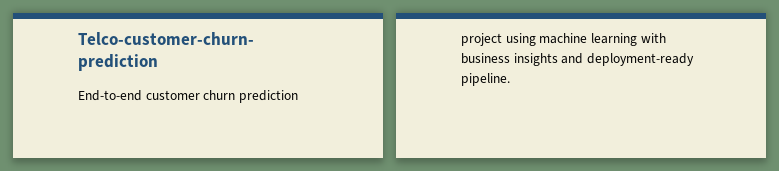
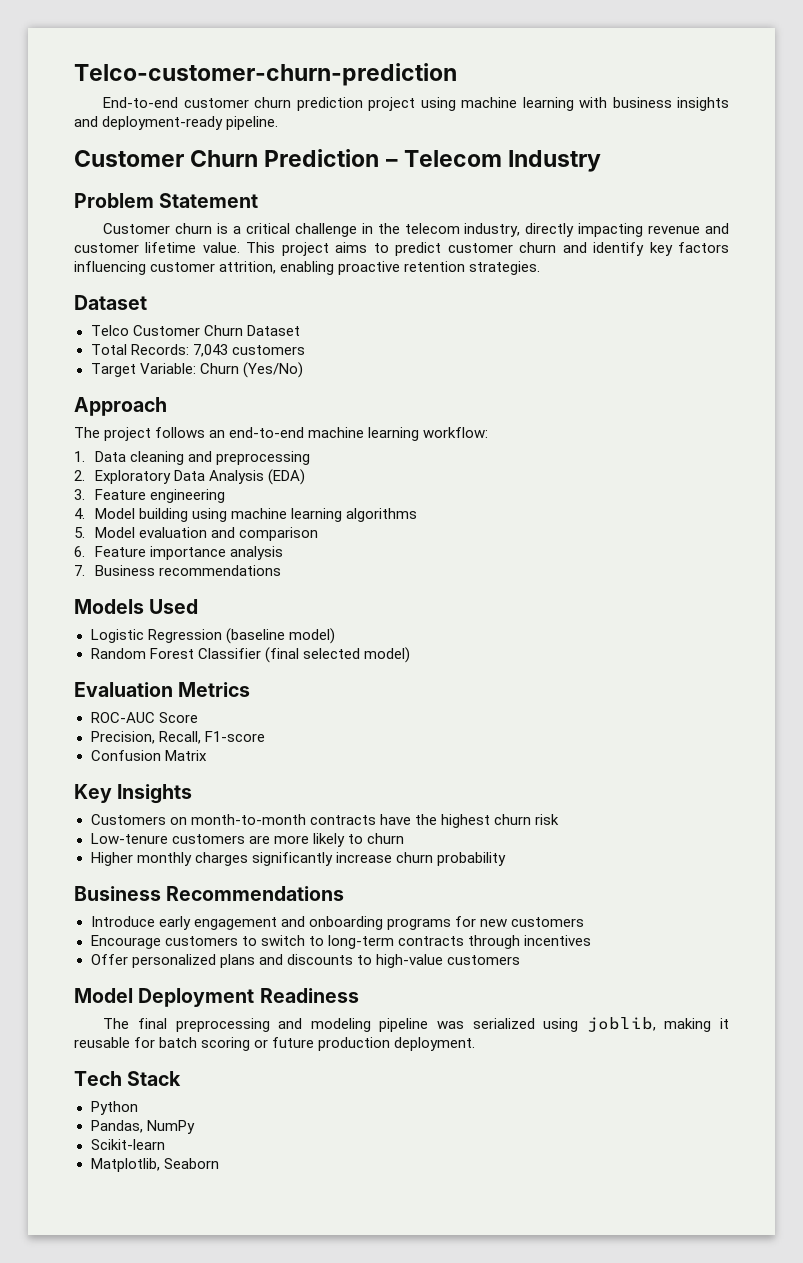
+ Customer Churn Prediction – Telecom Industry
+ Problem Statement
+ Customer churn is a critical challenge in the telecom industry, directly impacting revenue and customer lifetime value. This project aims to predict customer churn and identify key factors influencing customer attrition, enabling proactive retention strategies.
+ Dataset
+ Telco Customer Churn Dataset
+ Total Records: 7,043 customers
+ Target Variable: Churn (Yes/No)
+ Approach
+ The project follows an end-to-end machine learning workflow:
+ 1. Data cleaning and preprocessing
+ 2. Exploratory Data Analysis (EDA)
+ 3. Feature engineering
+ 4. Model building using machine learning algorithms
+ 5. Model evaluation and comparison
+ 6. Feature importance analysis
+ 7. Business recommendations
+ Models Used
+ Logistic Regression (baseline model)
+ Random Forest Classifier (final selected model)
+ Evaluation Metrics
+ ROC-AUC Score
+ Precision, Recall, F1-score
+ Confusion Matrix
+ Key Insights
+ Customers on month-to-month contracts have the highest churn risk
+ Low-tenure customers are more likely to churn
+ Higher monthly charges significantly increase churn probability
+ Business Recommendations
+ Introduce early engagement and onboarding programs for new customers
+ Encourage customers to switch to long-term contracts through incentives
+ Offer personalized plans and discounts to high-value customers
+ Model Deployment Readiness
+ The final preprocessing and modeling pipeline was serialized using joblib, making it reusable for batch scoring or future production deployment.
+ Tech Stack
+ Python
+ Pandas, NumPy
+ Scikit-learn
+ Matplotlib, Seaborn

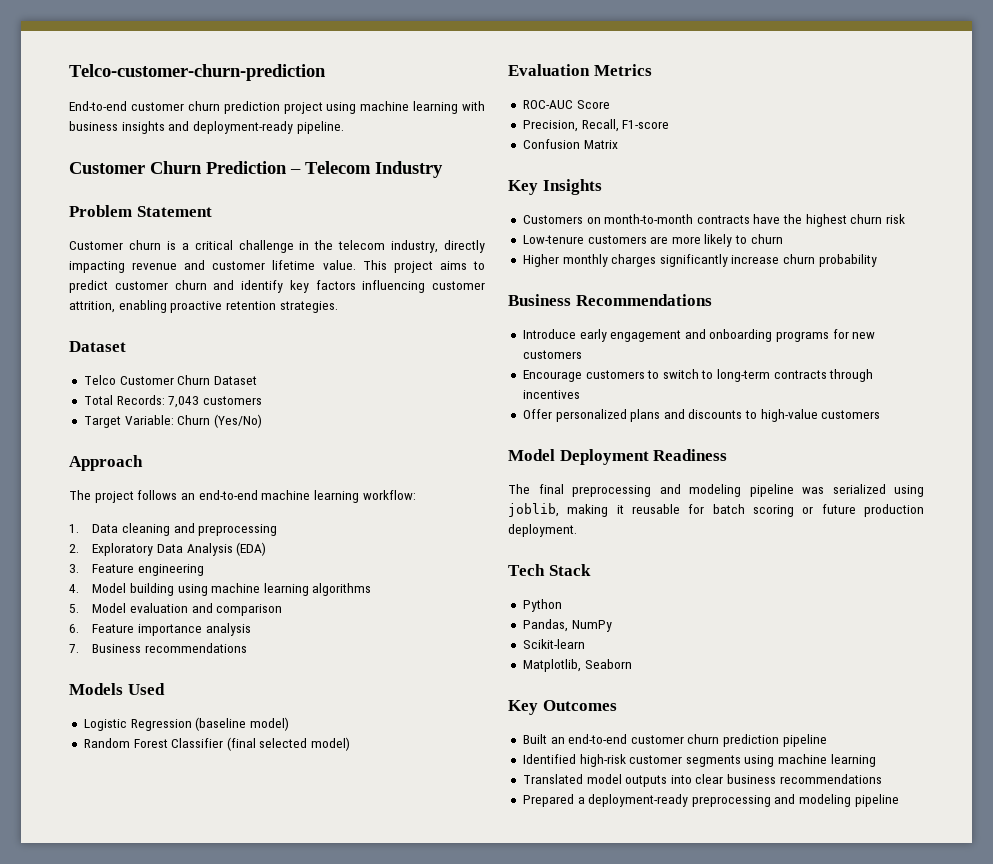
+ Key Outcomes
+ Built an end-to-end customer churn prediction pipeline
+ Identified high-risk customer segments using machine learning
+ Translated model outputs into clear business recommendations
+ Prepared a deployment-ready preprocessing and modeling pipeline

